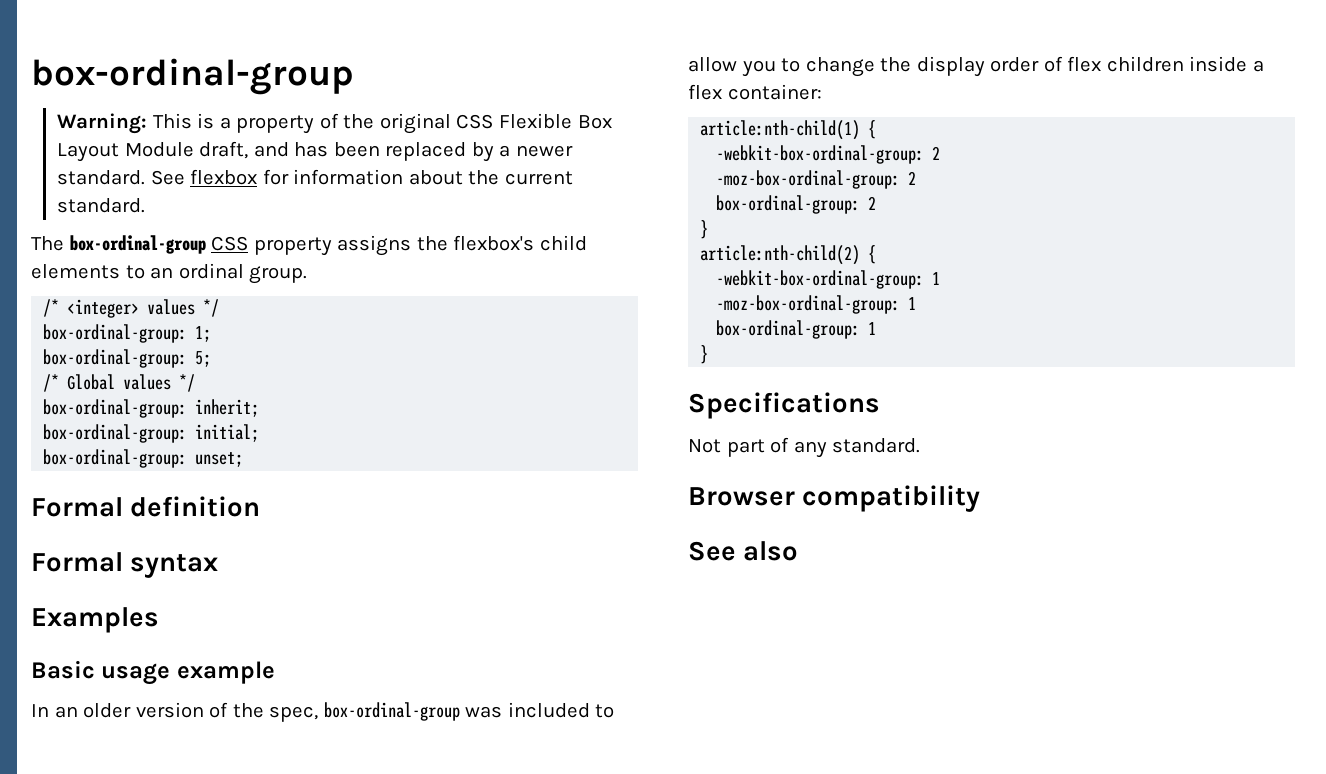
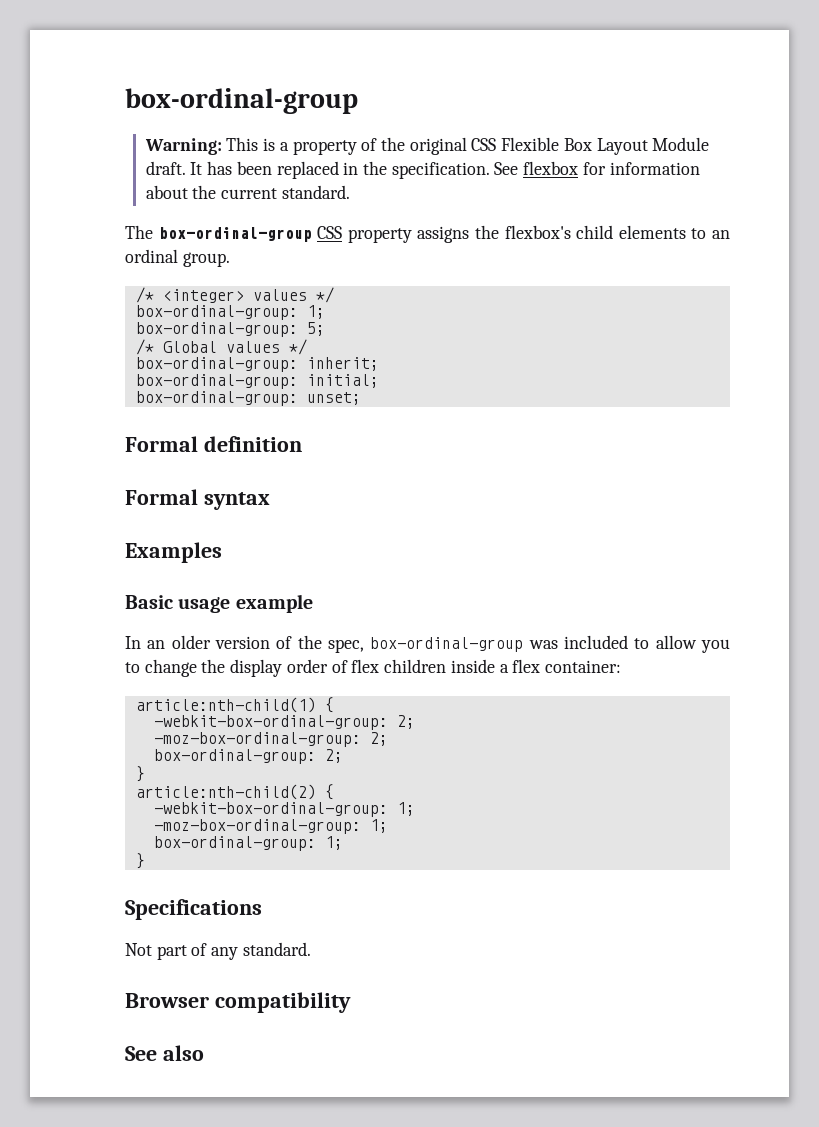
- Warning: This is a property of the original CSS Flexible Box Layout Module draft, and has been replaced by a newer standard.
+ Warning: This is a property of the original CSS Flexible Box Layout Module draft. It has been replaced in the specification.
- -webkit-box-ordinal-group: 2
- -moz-box-ordinal-group: 2
- box-ordinal-group: 2
+ -webkit-box-ordinal-group: 2;
+ -moz-box-ordinal-group: 2;
+ box-ordinal-group: 2;
- -webkit-box-ordinal-group: 1
- -moz-box-ordinal-group: 1
- box-ordinal-group: 1
+ -webkit-box-ordinal-group: 1;
+ -moz-box-ordinal-group: 1;
+ box-ordinal-group: 1;

